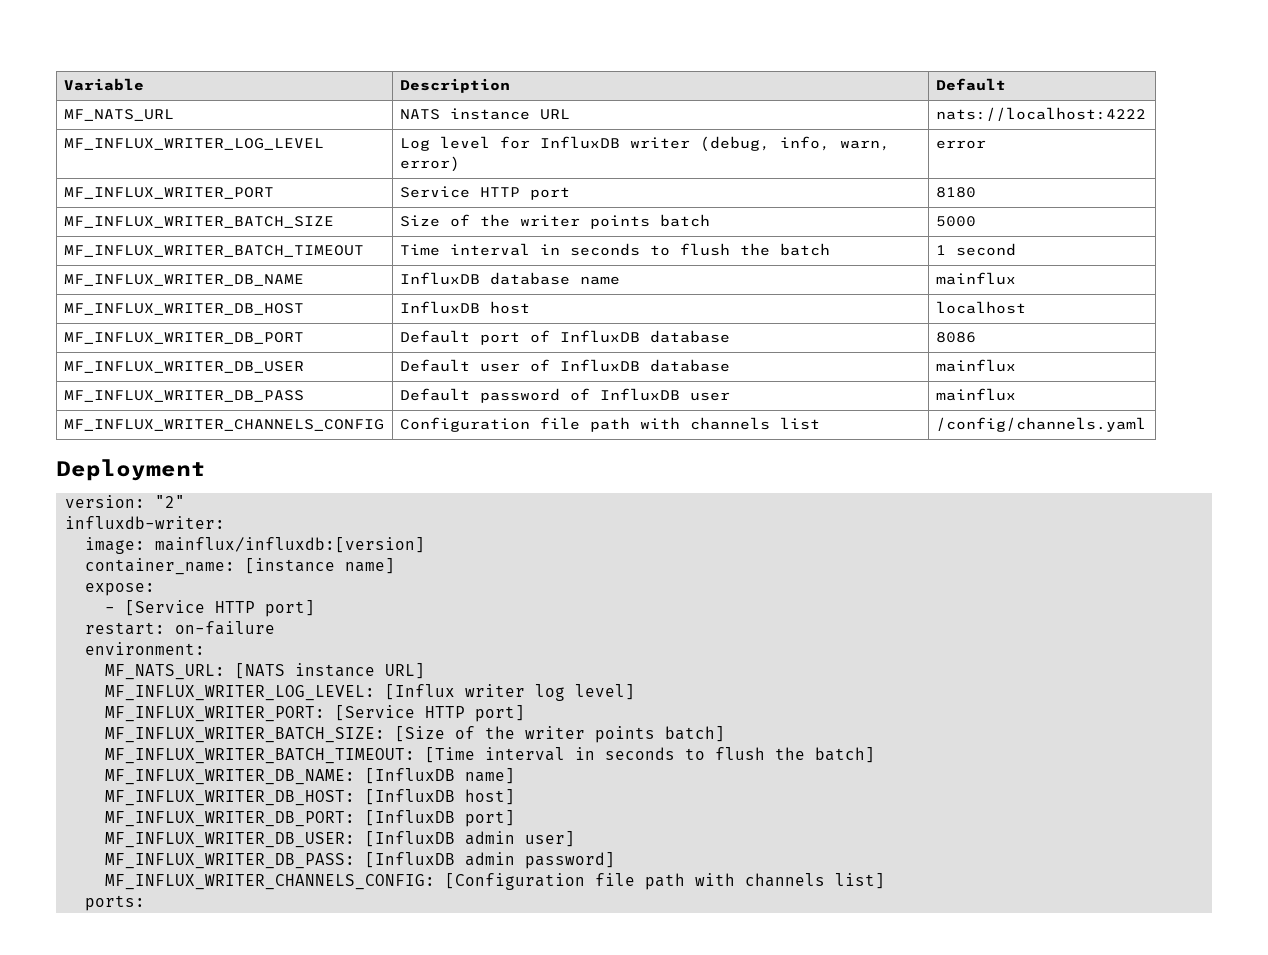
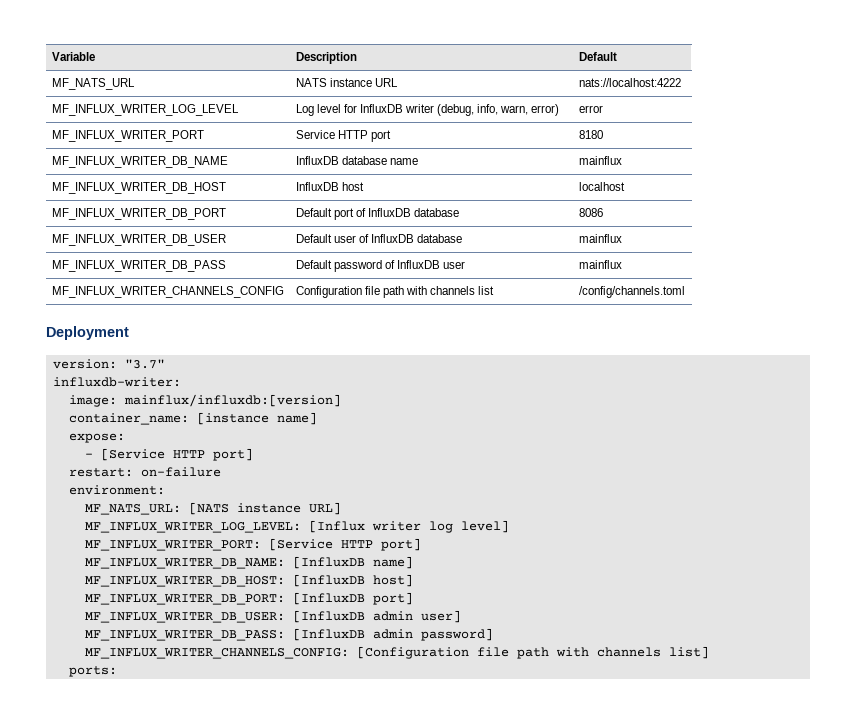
- MF_INFLUX_WRITER_BATCH_SIZE | Size of the writer points batch | 5000
- MF_INFLUX_WRITER_BATCH_TIMEOUT | Time interval in seconds to flush the batch | 1 second
- MF_INFLUX_WRITER_CHANNELS_CONFIG | Configuration file path with channels list | /config/channels.yaml
+ MF_INFLUX_WRITER_CHANNELS_CONFIG | Configuration file path with channels list | /config/channels.toml
- version: "2"
+ version: "3.7"
- MF_INFLUX_WRITER_BATCH_SIZE: [Size of the writer points batch]
- MF_INFLUX_WRITER_BATCH_TIMEOUT: [Time interval in seconds to flush the batch]

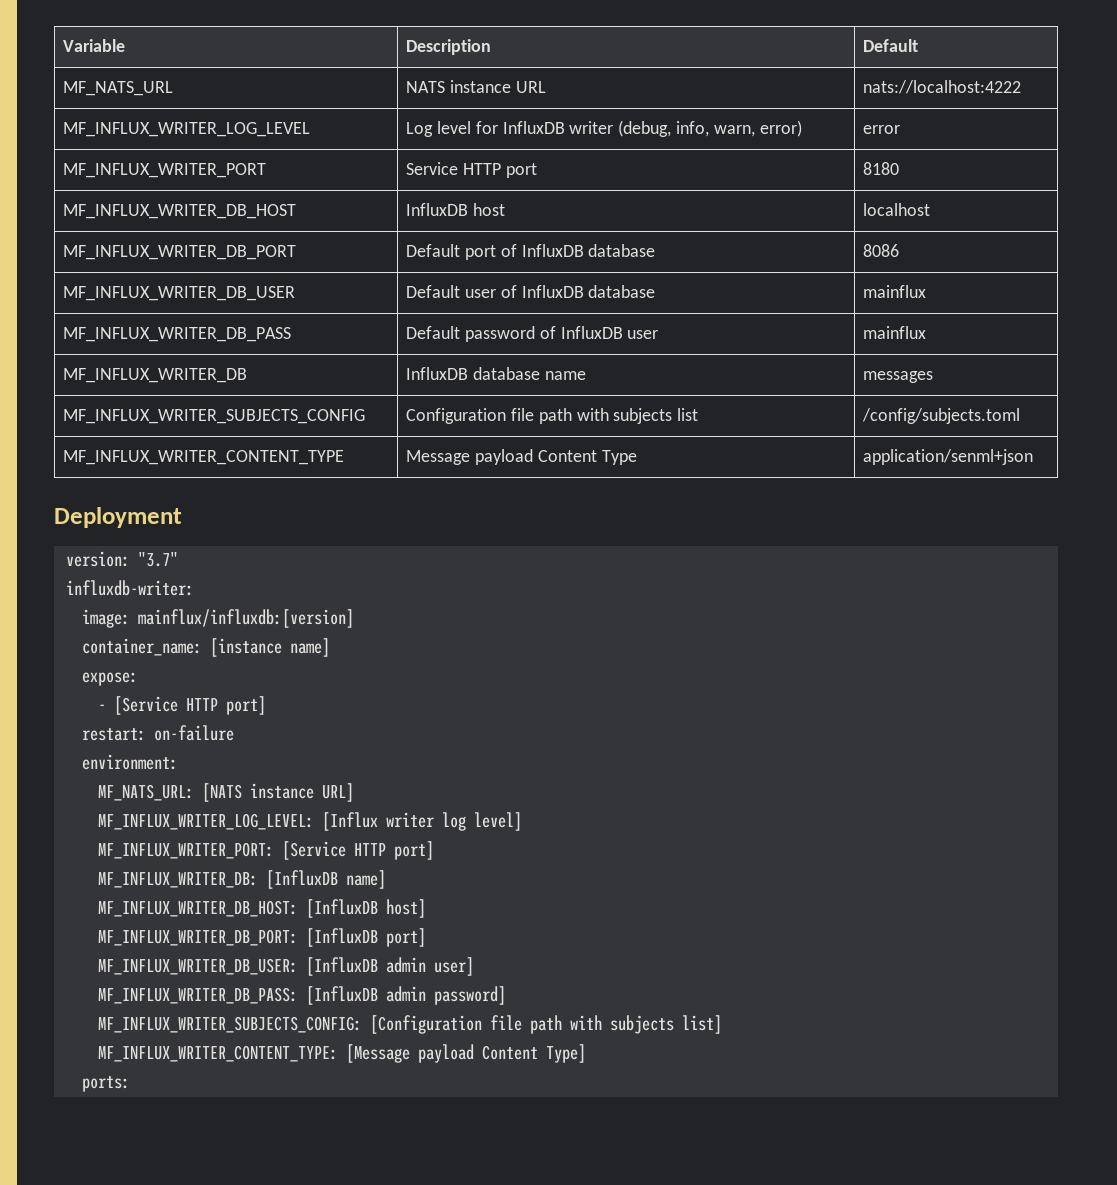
- MF_INFLUX_WRITER_DB_NAME | InfluxDB database name | mainflux
- MF_INFLUX_WRITER_CHANNELS_CONFIG | Configuration file path with channels list | /config/channels.toml
+ MF_INFLUX_WRITER_DB | InfluxDB database name | messages
+ MF_INFLUX_WRITER_SUBJECTS_CONFIG | Configuration file path with subjects list | /config/subjects.toml
+ MF_INFLUX_WRITER_CONTENT_TYPE | Message payload Content Type | application/senml+json
- MF_INFLUX_WRITER_DB_NAME: [InfluxDB name]
+ MF_INFLUX_WRITER_DB: [InfluxDB name]
- MF_INFLUX_WRITER_CHANNELS_CONFIG: [Configuration file path with channels list]
+ MF_INFLUX_WRITER_SUBJECTS_CONFIG: [Configuration file path with subjects list]
+ MF_INFLUX_WRITER_CONTENT_TYPE: [Message payload Content Type]

